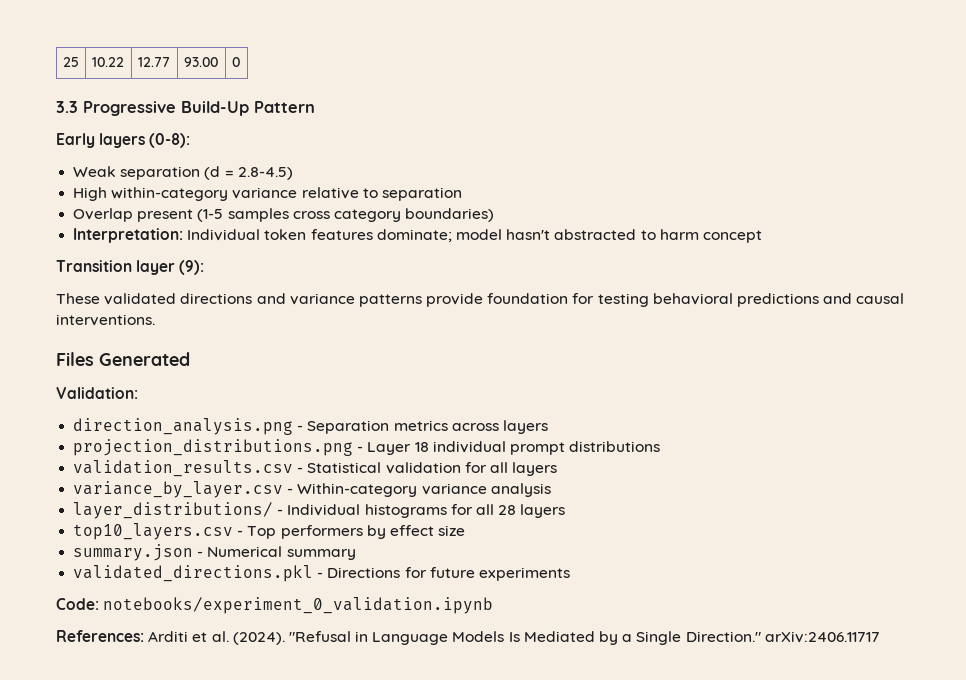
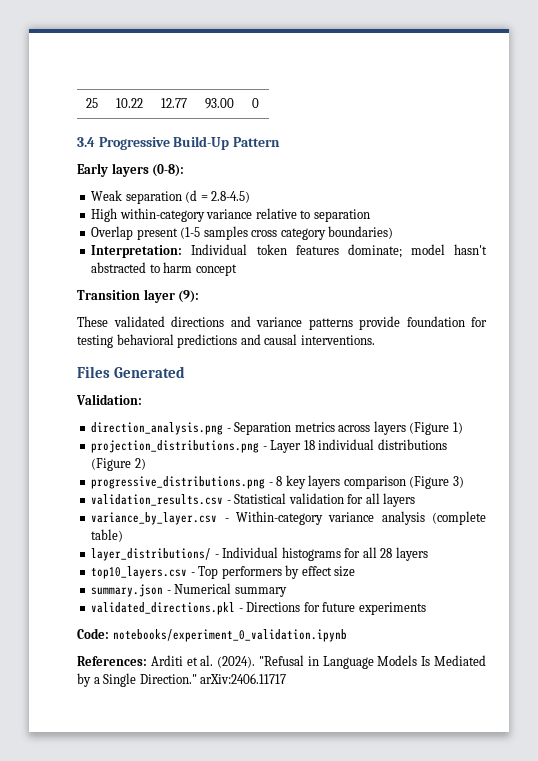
- 3.3 Progressive Build-Up Pattern
+ 3.4 Progressive Build-Up Pattern
- direction_analysis.png - Separation metrics across layers
+ direction_analysis.png - Separation metrics across layers (Figure 1)
- projection_distributions.png - Layer 18 individual prompt distributions
+ projection_distributions.png - Layer 18 individual distributions (Figure 2)
+ progressive_distributions.png - 8 key layers comparison (Figure 3)
- variance_by_layer.csv - Within-category variance analysis
+ variance_by_layer.csv - Within-category variance analysis (complete table)

